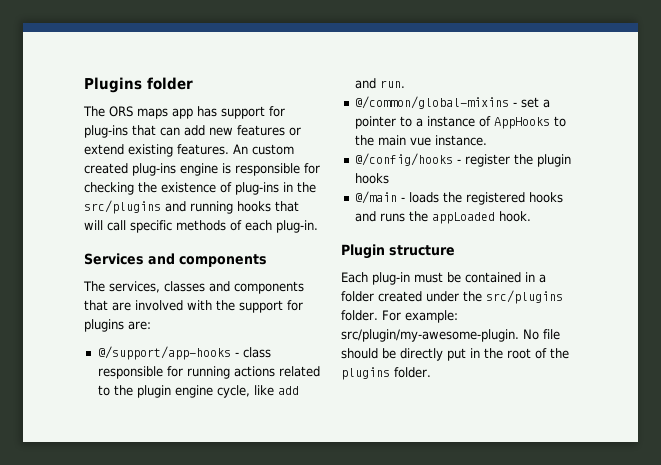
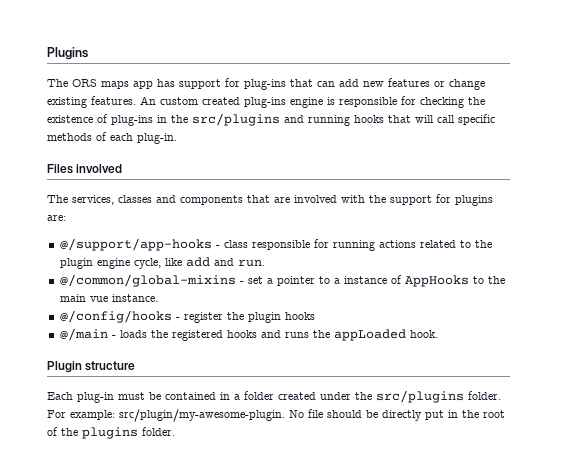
- Plugins folder
+ Plugins
- The ORS maps app has support for plug-ins that can add new features or extend existing features.
+ The ORS maps app has support for plug-ins that can add new features or change existing features.
- Services and components
+ Files involved

